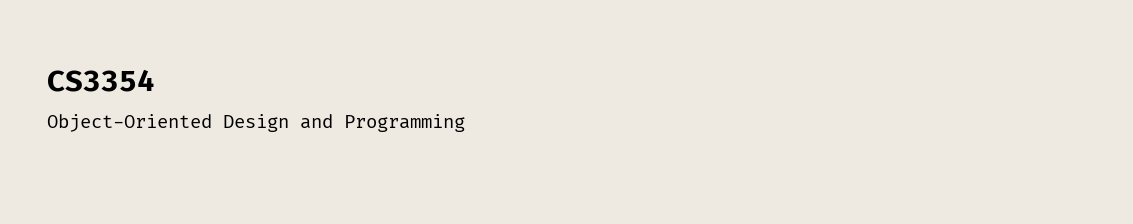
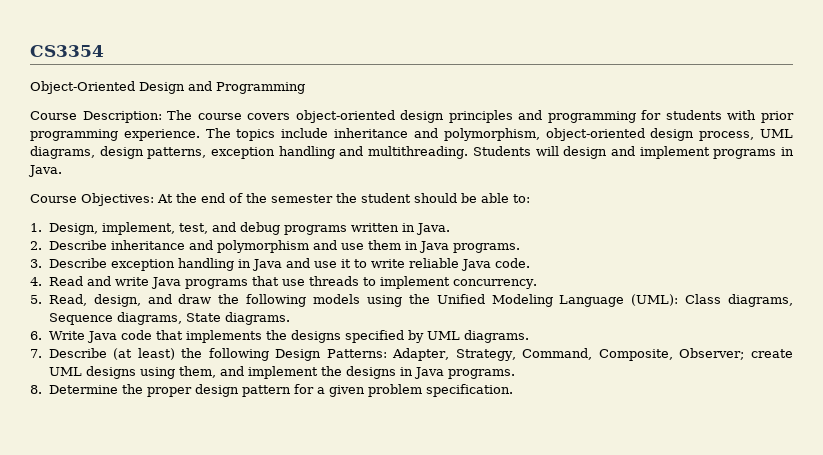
+ Course Description: The course covers object-oriented design principles and programming for students with prior programming experience. The topics include inheritance and polymorphism, object-oriented design process, UML diagrams, design patterns, exception handling and multithreading. Students will design and implement programs in Java.
+ Course Objectives: At the end of the semester the student should be able to:
+ 1. Design, implement, test, and debug programs written in Java.
+ 2. Describe inheritance and polymorphism and use them in Java programs.
+ 3. Describe exception handling in Java and use it to write reliable Java code.
+ 4. Read and write Java programs that use threads to implement concurrency.
+ 5. Read, design, and draw the following models using the Unified Modeling Language (UML): Class diagrams, Sequence diagrams, State diagrams.
+ 6. Write Java code that implements the designs specified by UML diagrams.
+ 7. Describe (at least) the following Design Patterns: Adapter, Strategy, Command, Composite, Observer; create UML designs using them, and implement the designs in Java programs.
+ 8. Determine the proper design pattern for a given problem specification.

